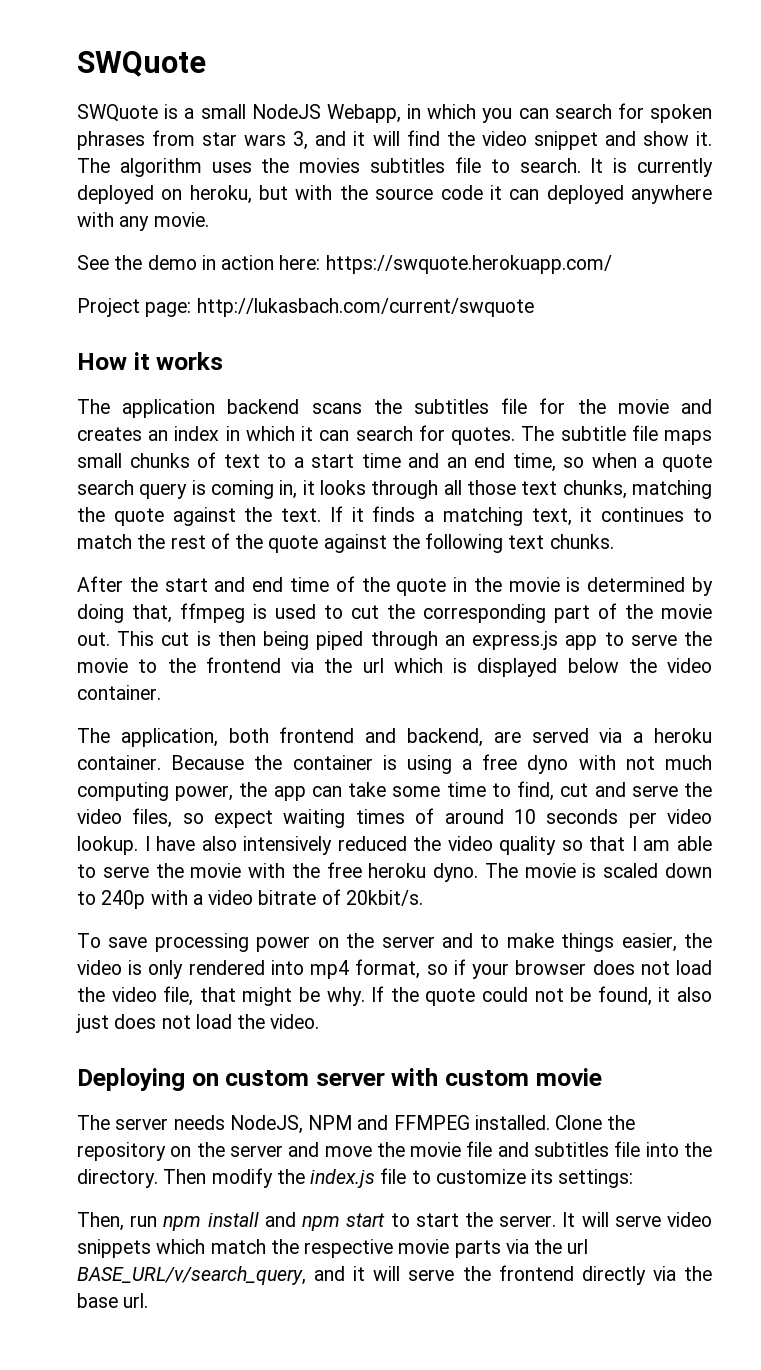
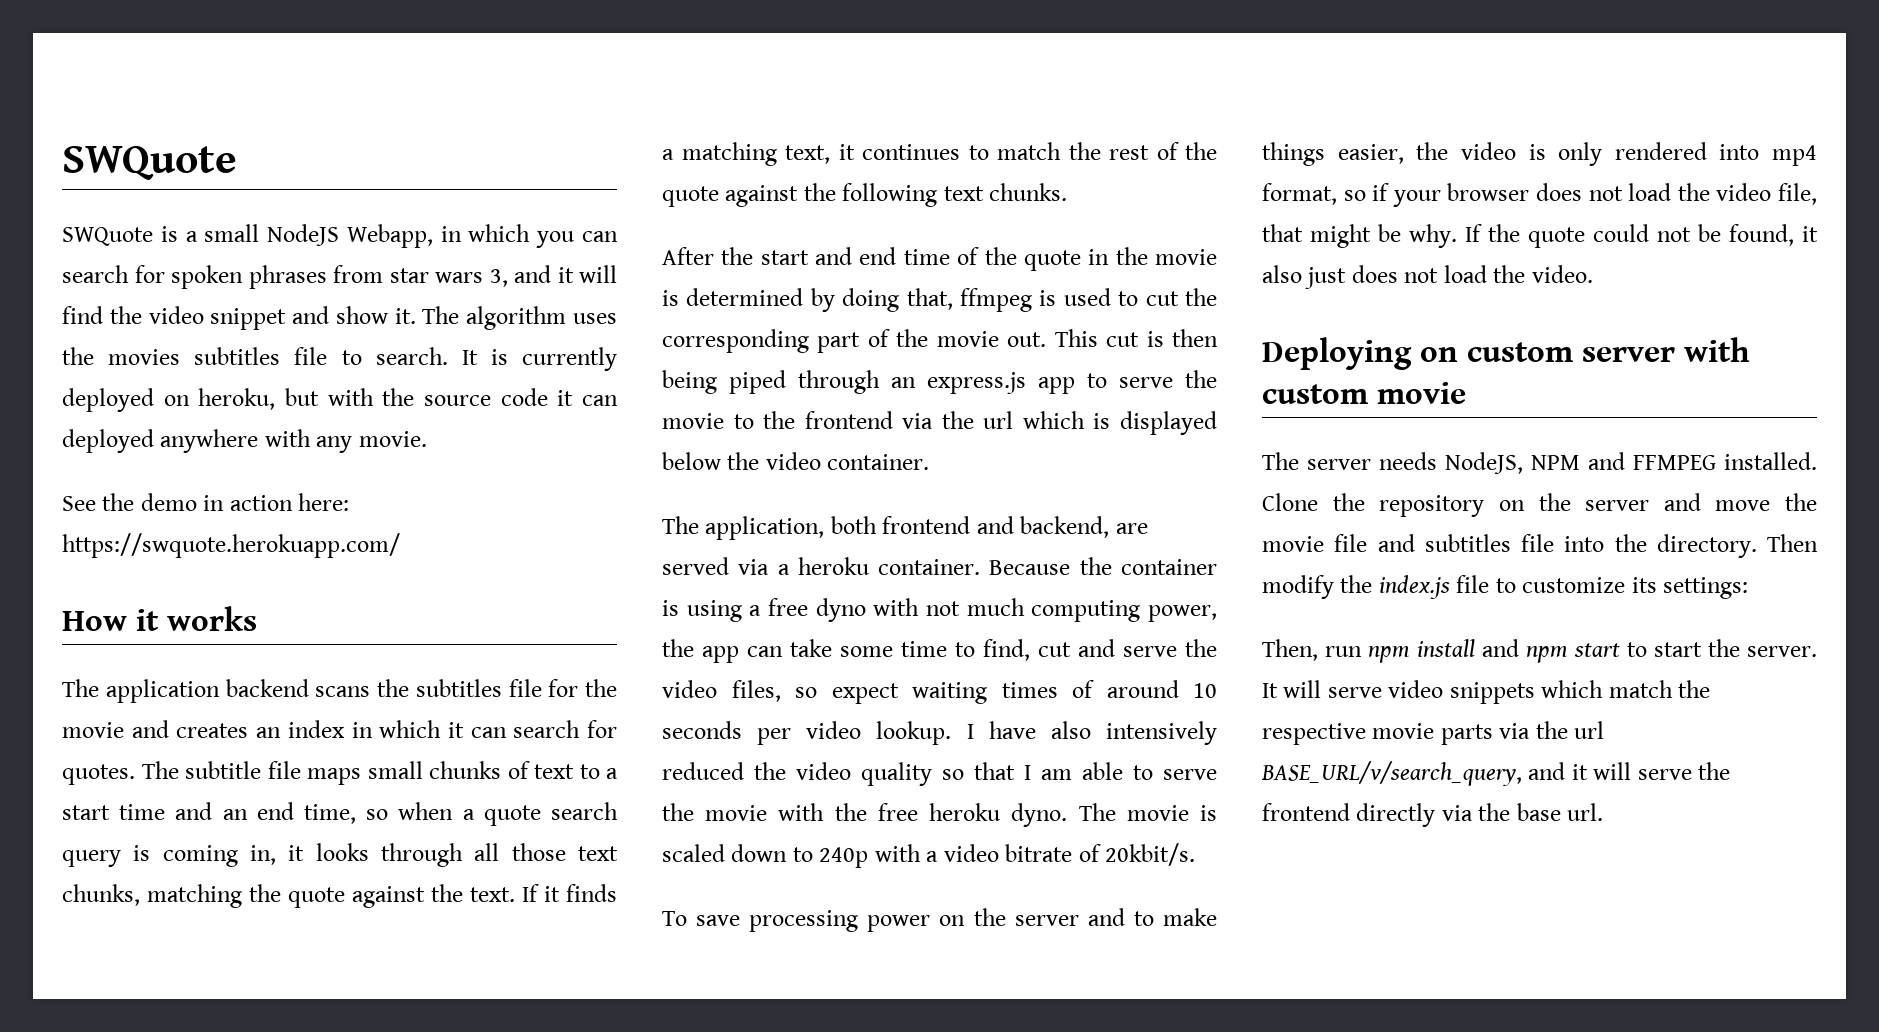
- Project page: http://lukasbach.com/current/swquote

